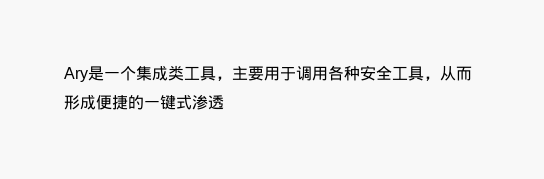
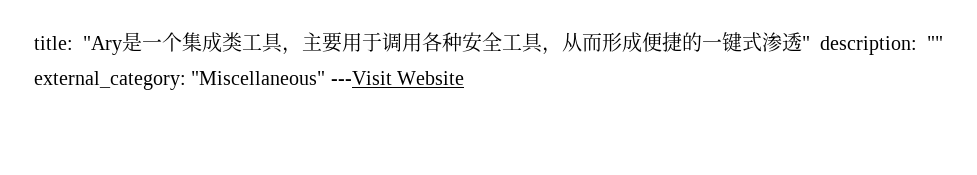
- Ary是一个集成类工具，主要用于调用各种安全工具，从而形成便捷的一键式渗透
+ title: "Ary是一个集成类工具，主要用于调用各种安全工具，从而形成便捷的一键式渗透" description: "" external_category: "Miscellaneous" ---Visit Website

